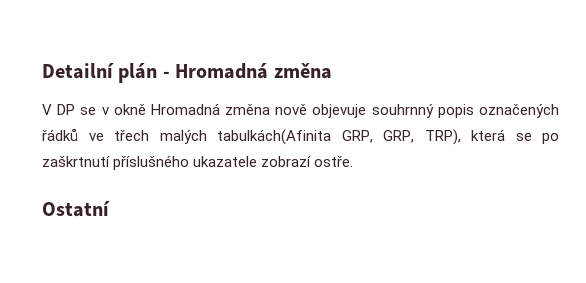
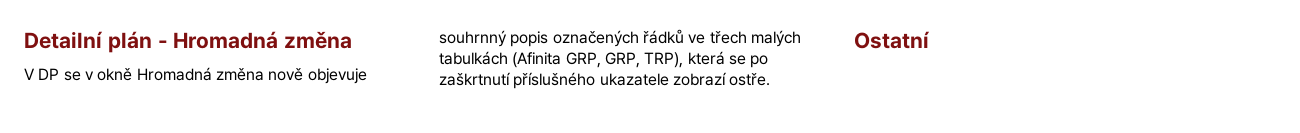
- V DP se v okně Hromadná změna nově objevuje souhrnný popis označených řádků ve třech malých tabulkách(Afinita GRP, GRP, TRP), která se po zaškrtnutí příslušného ukazatele zobrazí ostře.
+ V DP se v okně Hromadná změna nově objevuje souhrnný popis označených řádků ve třech malých tabulkách (Afinita GRP, GRP, TRP), která se po zaškrtnutí příslušného ukazatele zobrazí ostře.

